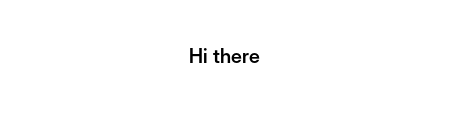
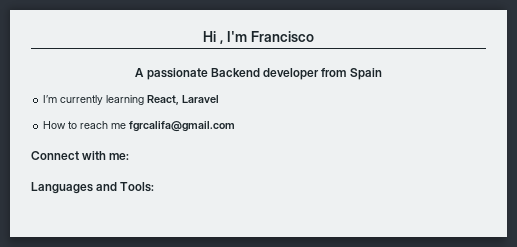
- Hi there
+ Hi , I'm Francisco
+ A passionate Backend developer from Spain
+ I’m currently learning React, Laravel
+ How to reach me fgrcalifa@gmail.com
+ Connect with me:
+ Languages and Tools:

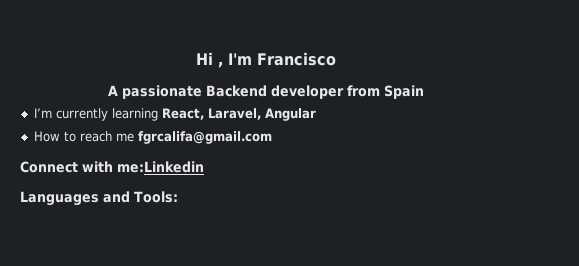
- I’m currently learning React, Laravel
+ I’m currently learning React, Laravel, Angular
- Connect with me:
+ Connect with me:Linkedin

